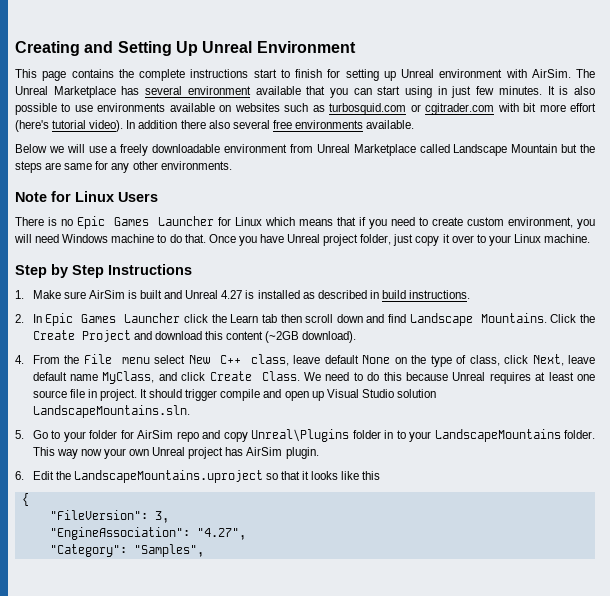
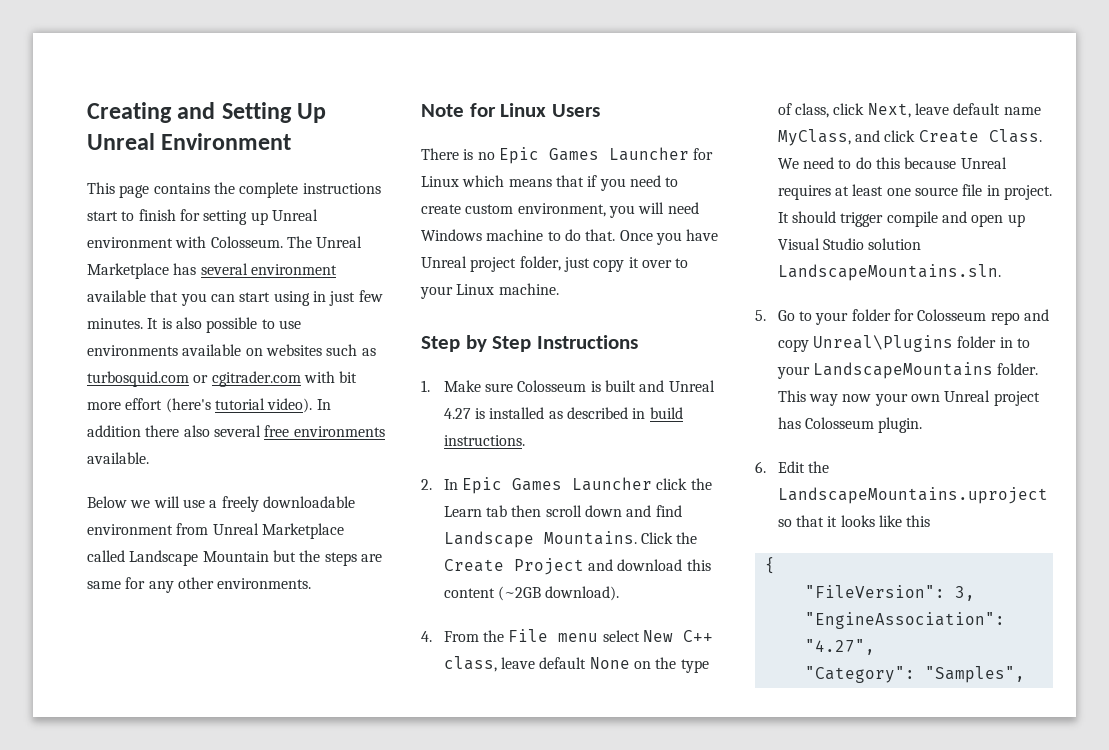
- This page contains the complete instructions start to finish for setting up Unreal environment with AirSim.
+ This page contains the complete instructions start to finish for setting up Unreal environment with Colosseum.
- 1. Make sure AirSim is built and Unreal 4.27 is installed as described in build instructions.
+ 1. Make sure Colosseum is built and Unreal 4.27 is installed as described in build instructions.
- 5. Go to your folder for AirSim repo and copy Unreal\Plugins folder in to your LandscapeMountains folder.
+ 5. Go to your folder for Colosseum repo and copy Unreal\Plugins folder in to your LandscapeMountains folder.
- This way now your own Unreal project has AirSim plugin.
+ This way now your own Unreal project has Colosseum plugin.

